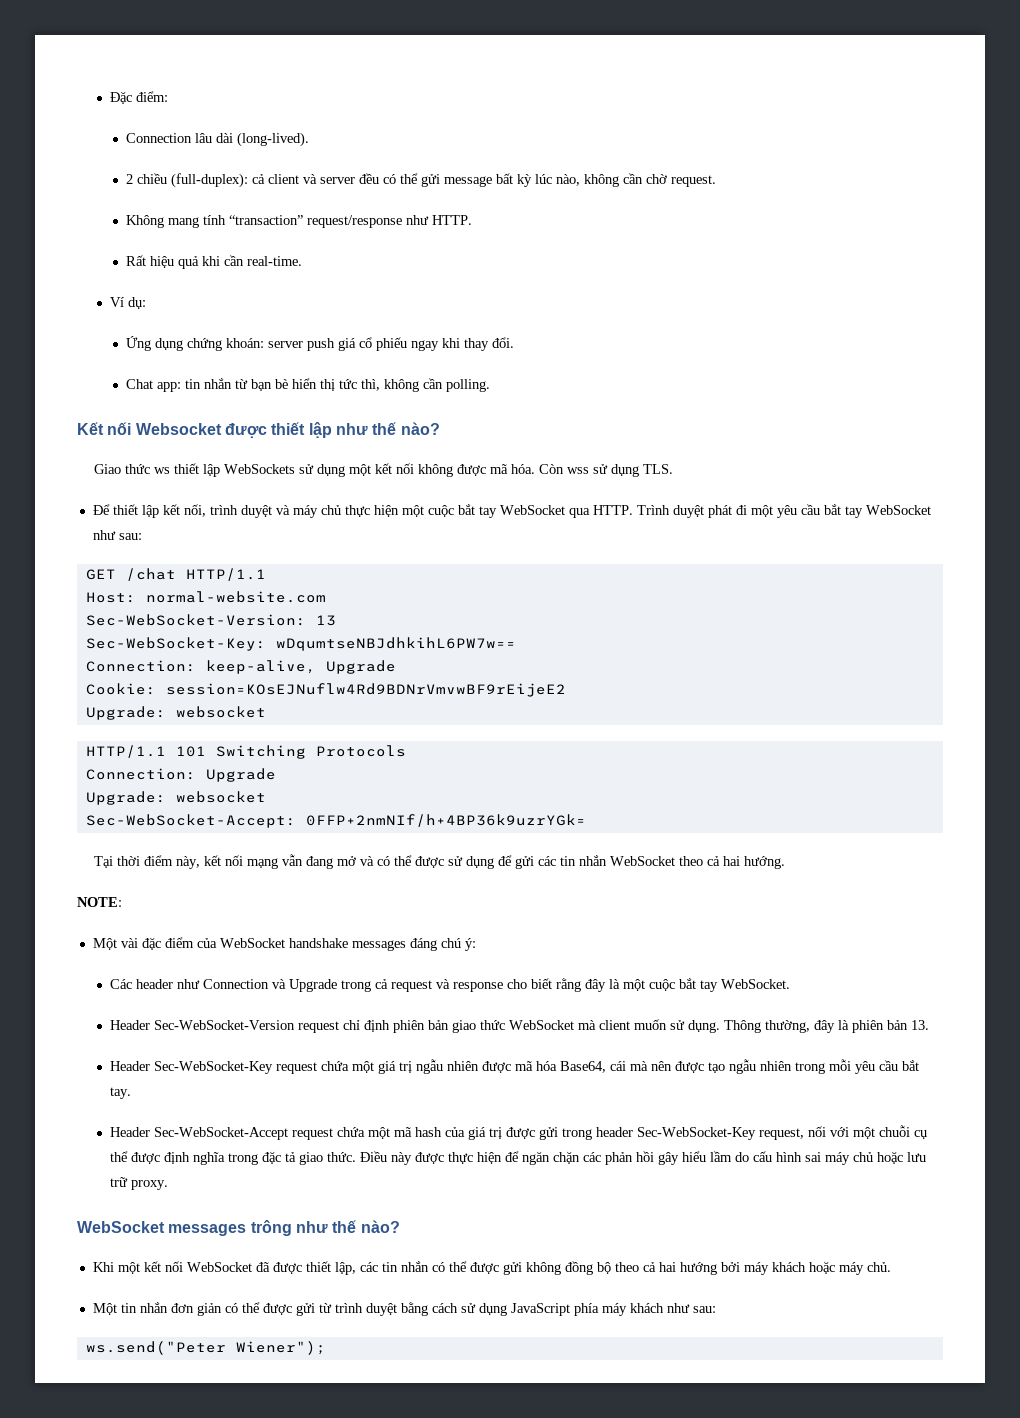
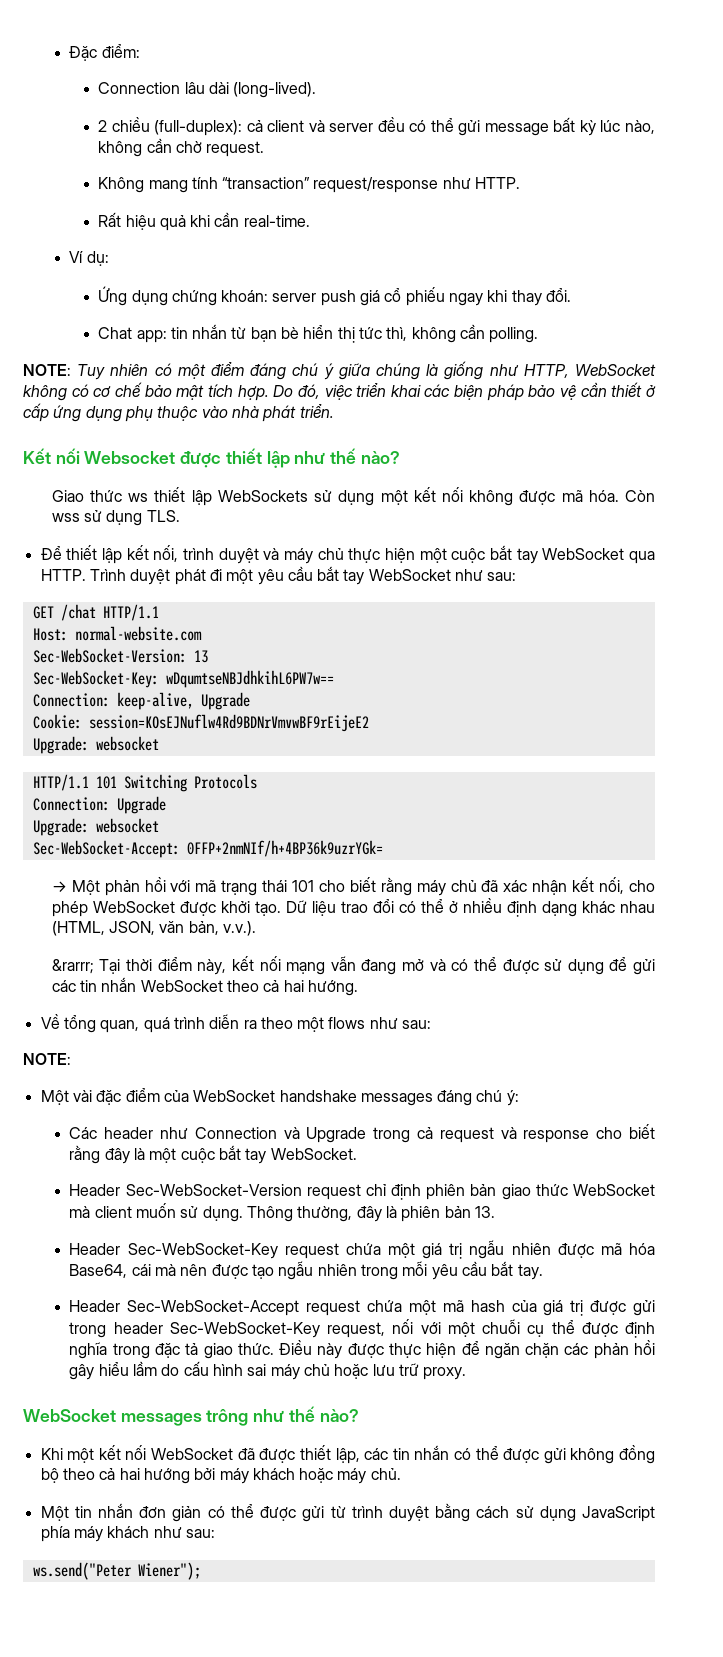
+ NOTE: Tuy nhiên có một điểm đáng chú ý giữa chúng là giống như HTTP, WebSocket không có cơ chế bảo mật tích hợp. Do đó, việc triển khai các biện pháp bảo vệ cần thiết ở cấp ứng dụng phụ thuộc vào nhà phát triển.
- Tại thời điểm này, kết nối mạng vẫn đang mở và có thể được sử dụng để gửi các tin nhắn WebSocket theo cả hai hướng.
+ → Một phản hồi với mã trạng thái 101 cho biết rằng máy chủ đã xác nhận kết nối, cho phép WebSocket được khởi tạo. Dữ liệu trao đổi có thể ở nhiều định dạng khác nhau (HTML, JSON, văn bản, v.v.).
+ &rarrr; Tại thời điểm này, kết nối mạng vẫn đang mở và có thể được sử dụng để gửi các tin nhắn WebSocket theo cả hai hướng.
+ Về tổng quan, quá trình diễn ra theo một flows như sau:

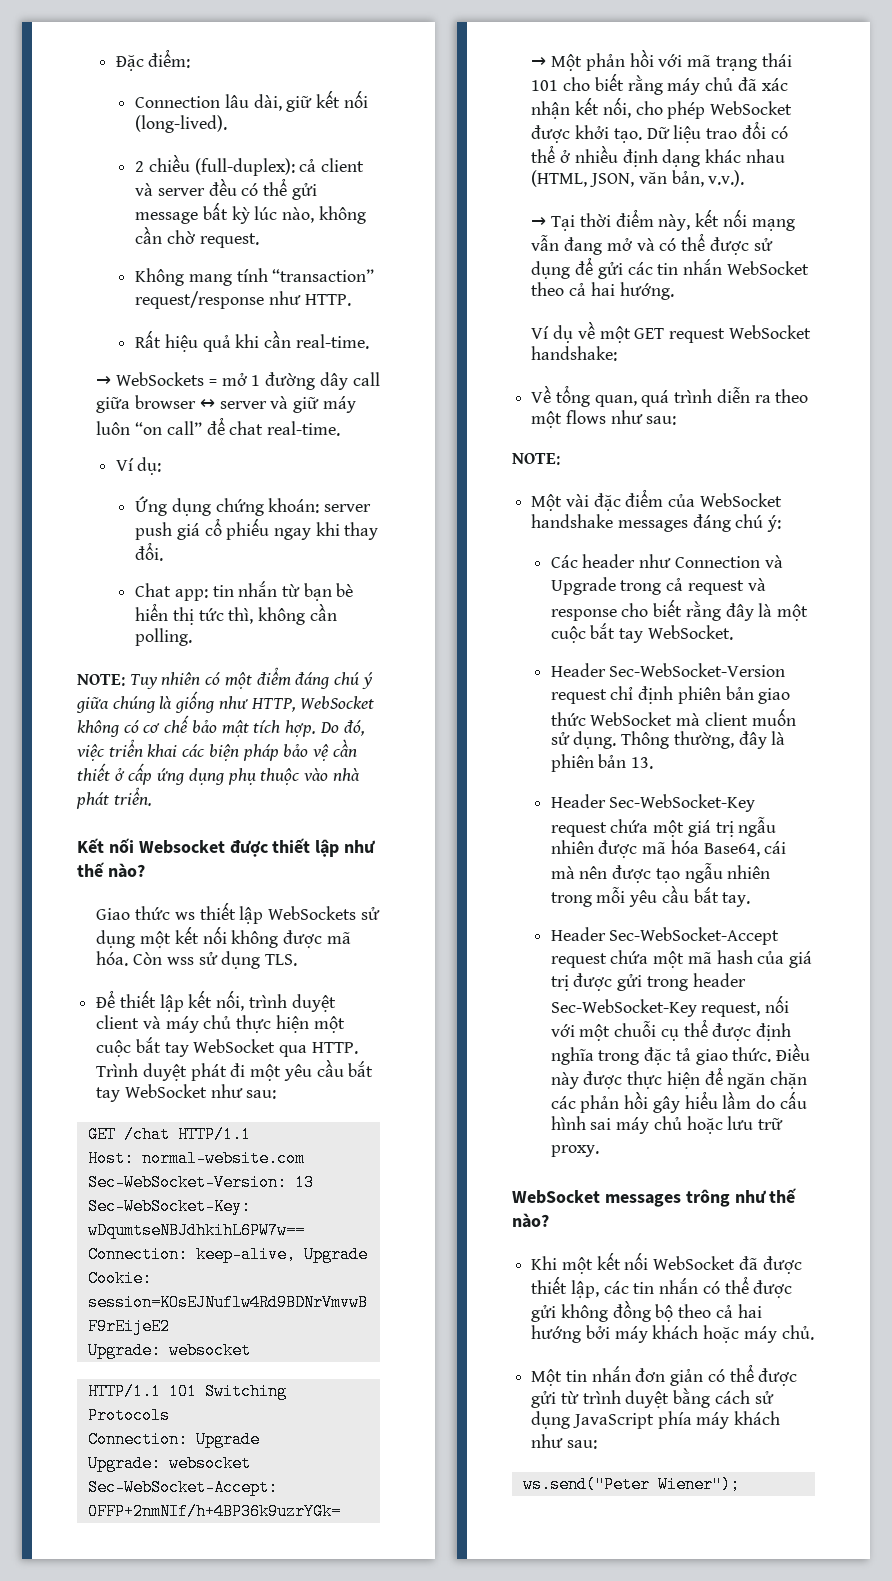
- Connection lâu dài (long-lived).
+ Connection lâu dài, giữ kết nối (long-lived).
+ → WebSockets = mở 1 đường dây call giữa browser ↔ server và giữ máy luôn “on call” để chat real-time.
- Để thiết lập kết nối, trình duyệt và máy chủ thực hiện một cuộc bắt tay WebSocket qua HTTP.
+ Để thiết lập kết nối, trình duyệt client và máy chủ thực hiện một cuộc bắt tay WebSocket qua HTTP.
- &rarrr; Tại thời điểm này, kết nối mạng vẫn đang mở và có thể được sử dụng để gửi các tin nhắn WebSocket theo cả hai hướng.
+ → Tại thời điểm này, kết nối mạng vẫn đang mở và có thể được sử dụng để gửi các tin nhắn WebSocket theo cả hai hướng.
+ Ví dụ về một GET request WebSocket handshake:

